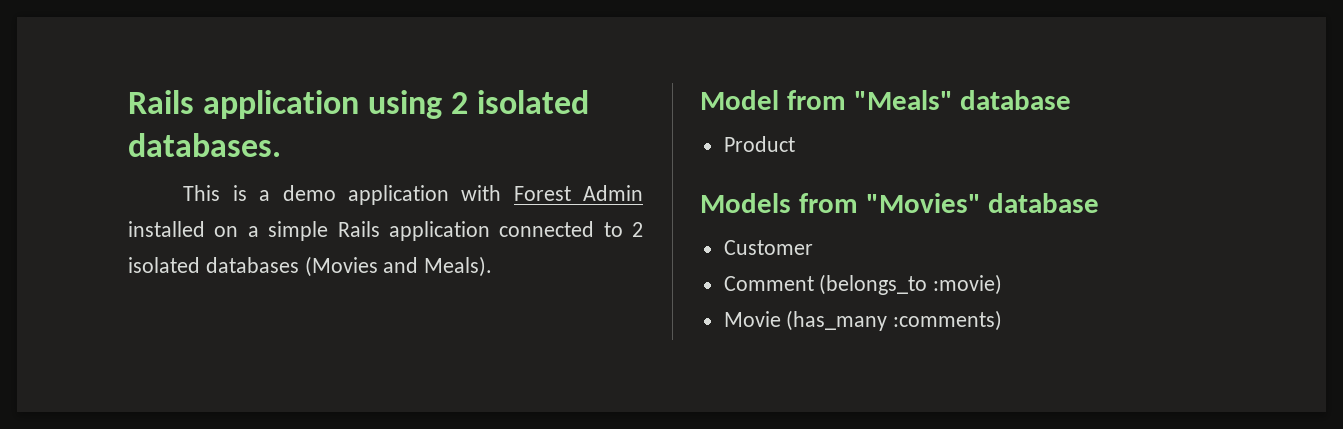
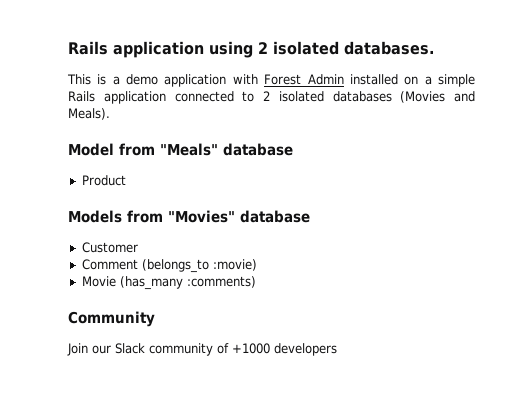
+ Community
+ Join our Slack community of +1000 developers

